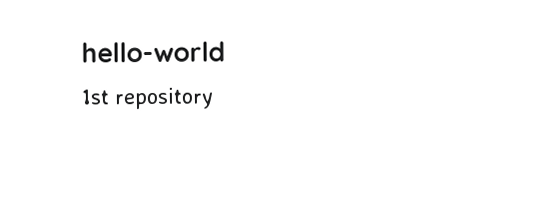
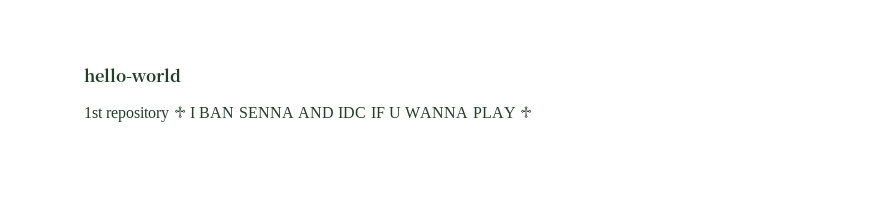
- 1st repository
+ 1st repository ♱ I BAN SENNA AND IDC IF U WANNA PLAY ♱

